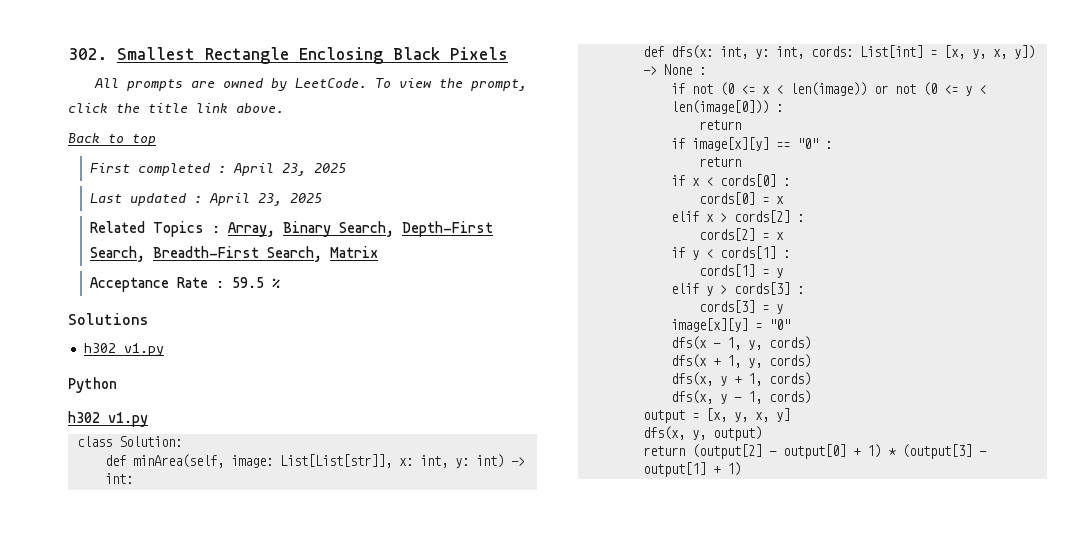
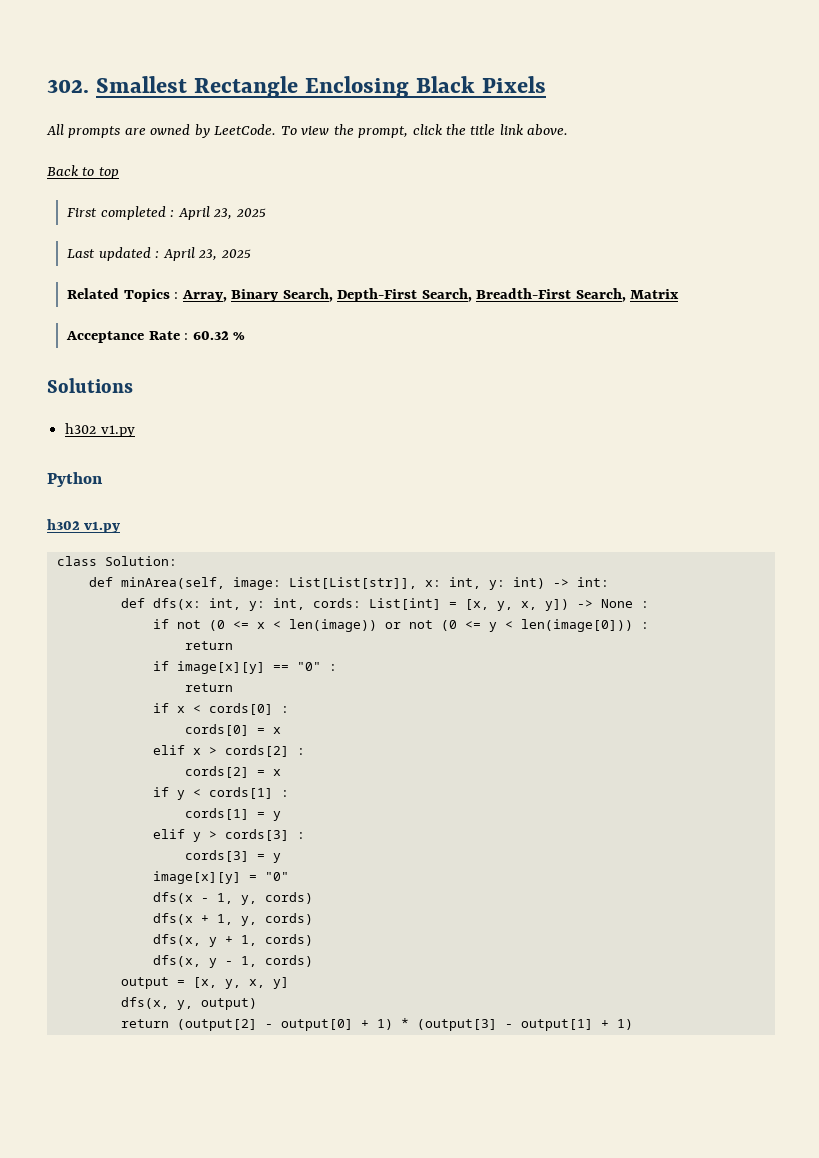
- Acceptance Rate : 59.5 %
+ Acceptance Rate : 60.32 %

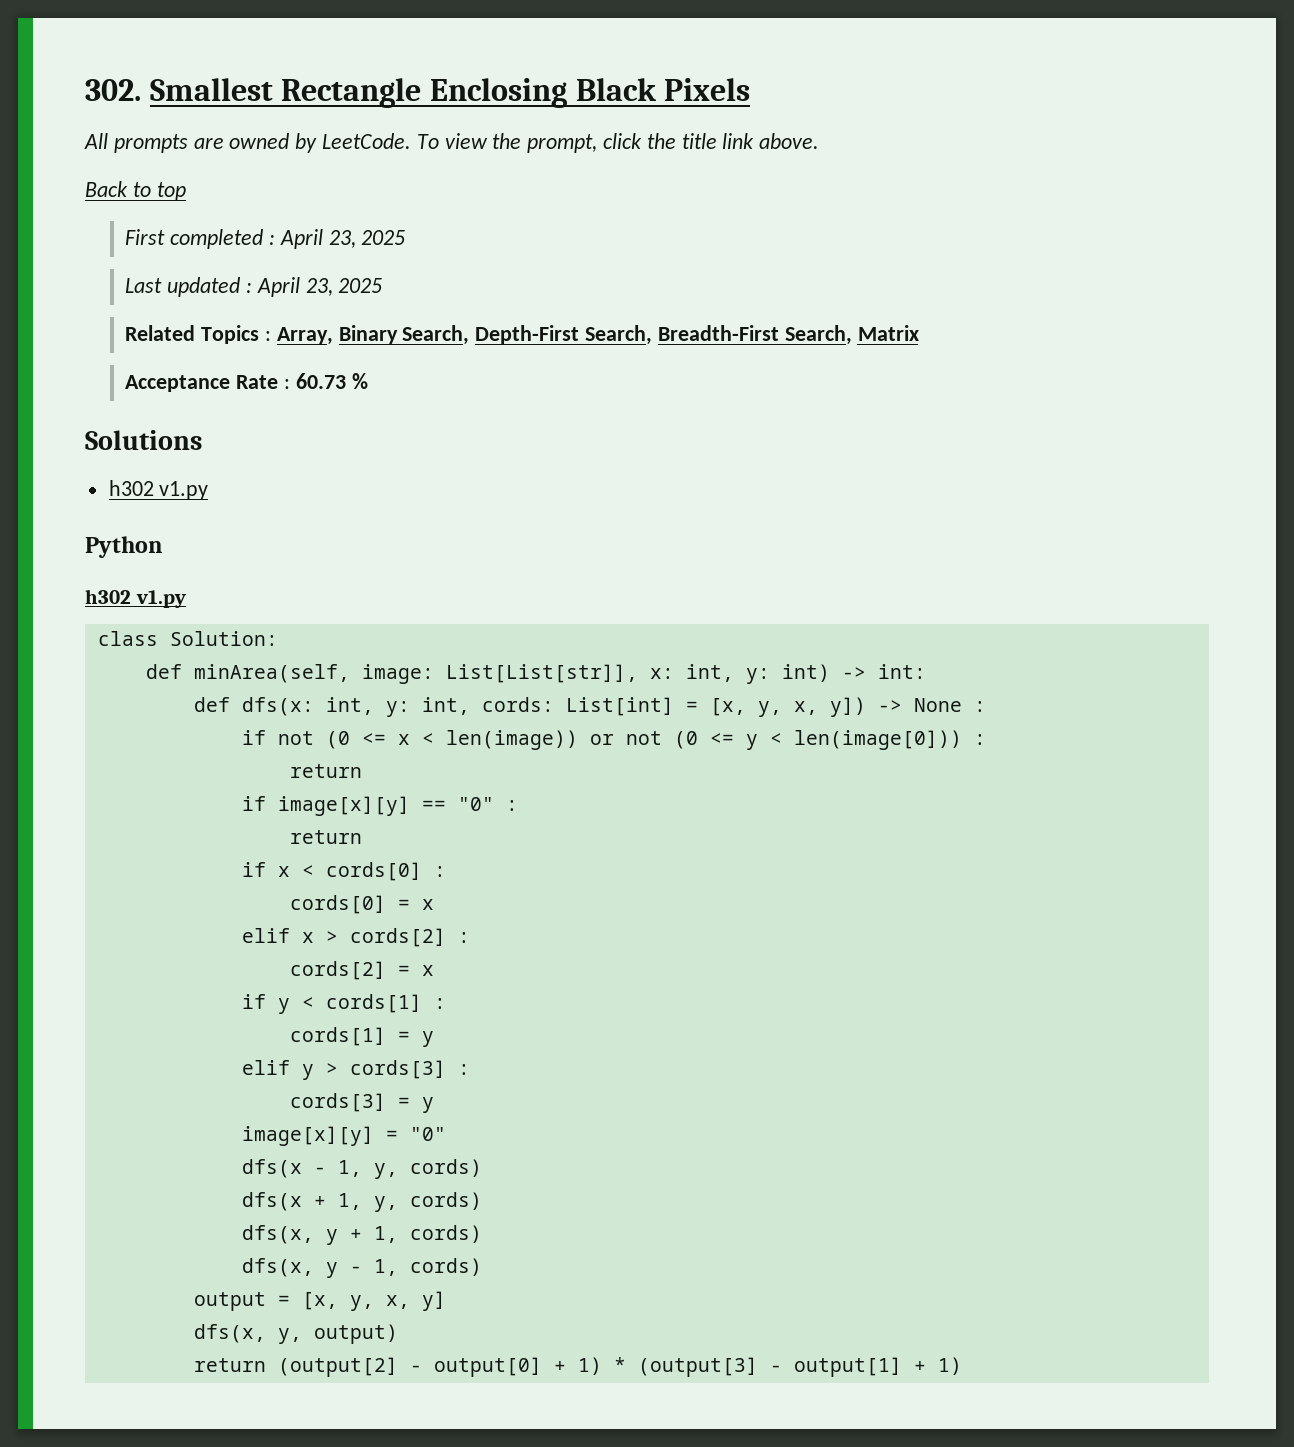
- Acceptance Rate : 60.32 %
+ Acceptance Rate : 60.73 %

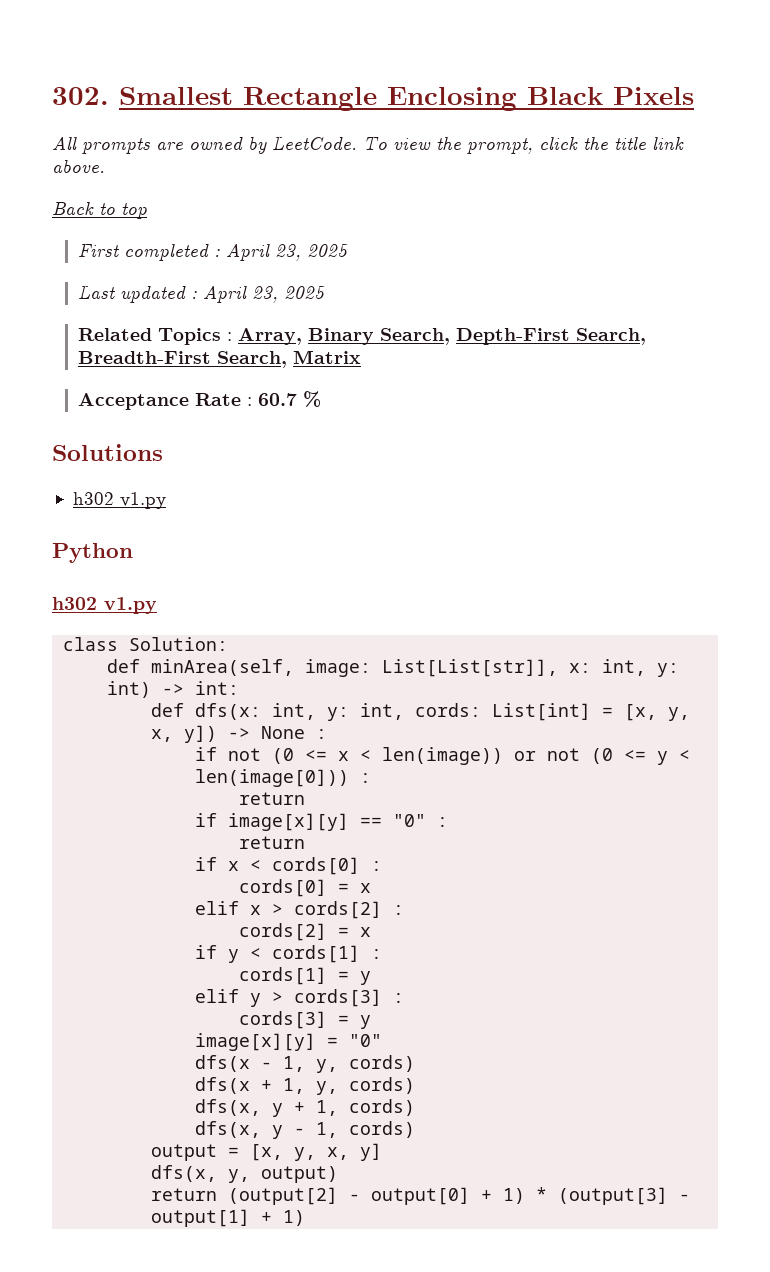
- Acceptance Rate : 60.73 %
+ Acceptance Rate : 60.7 %

